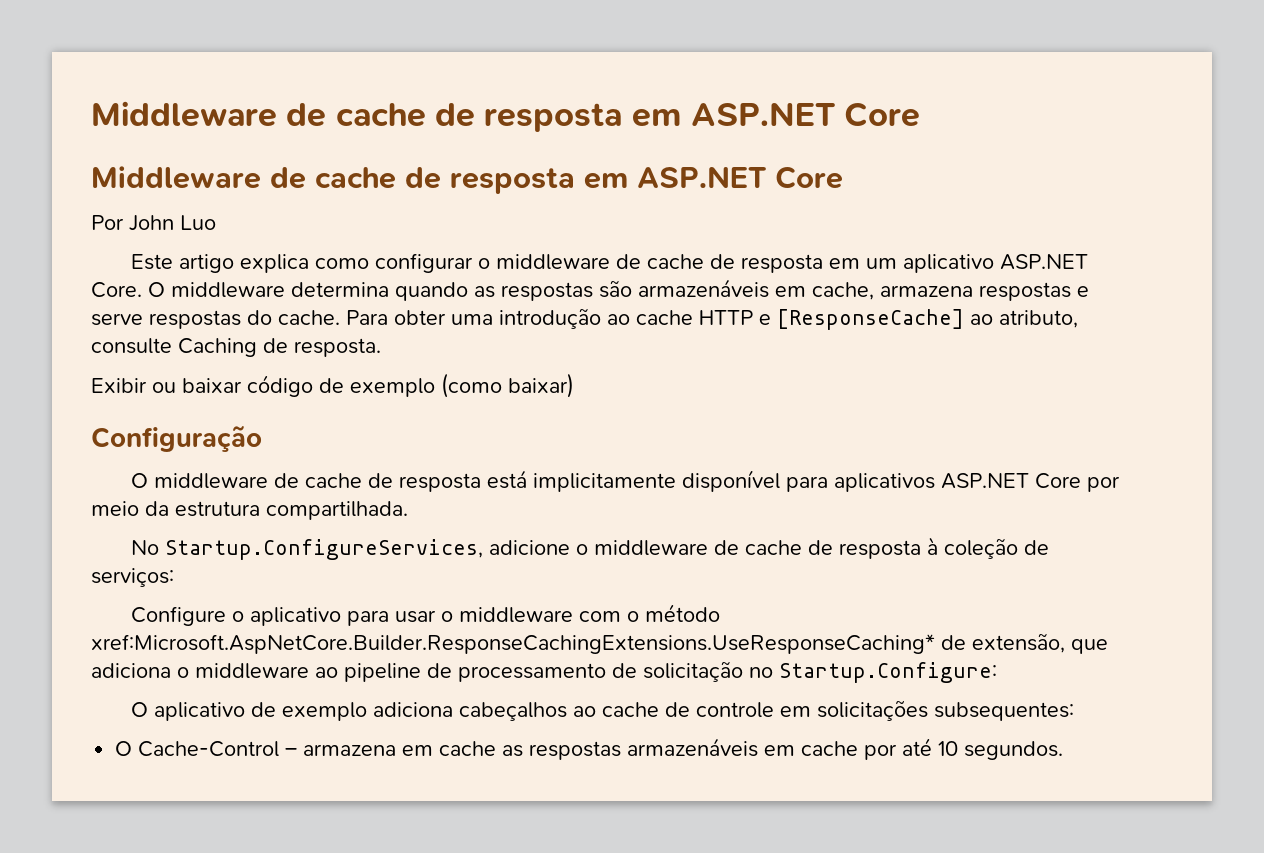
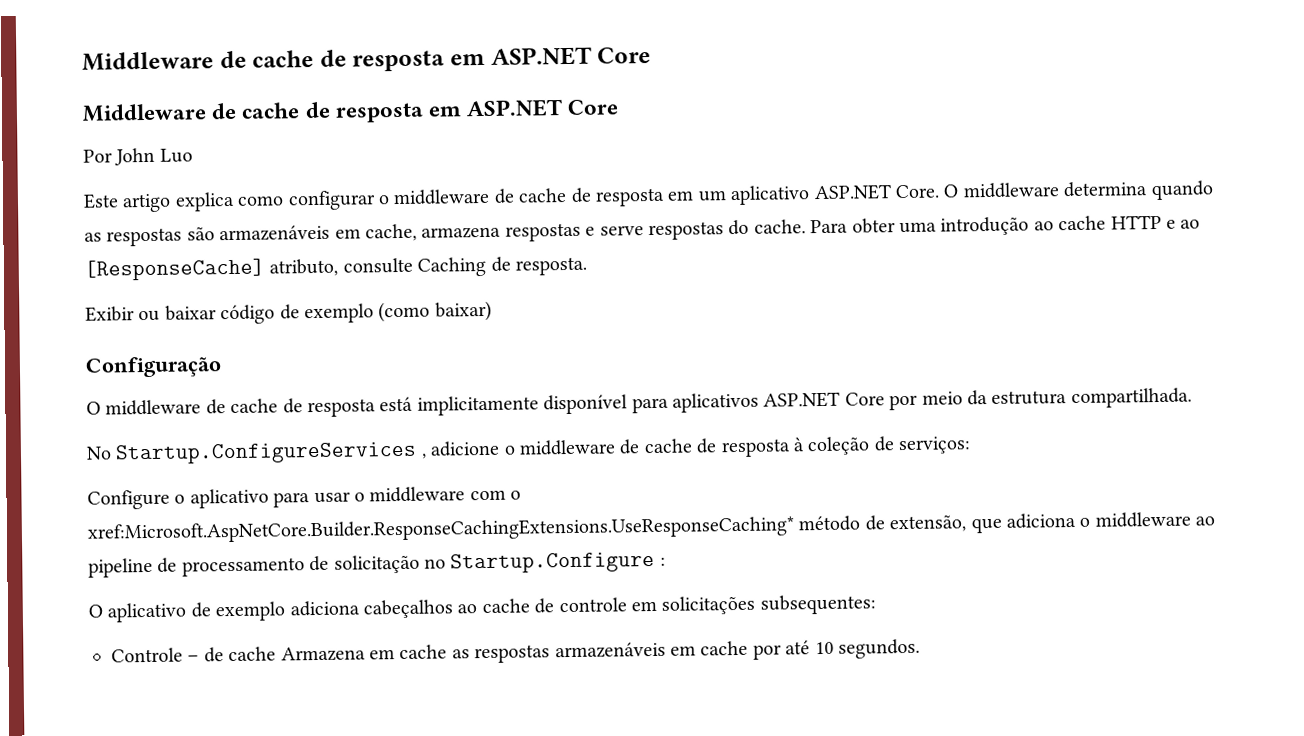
- Para obter uma introdução ao cache HTTP e [ResponseCache] ao atributo, consulte Caching de resposta.
+ Para obter uma introdução ao cache HTTP e ao [ResponseCache] atributo, consulte Caching de resposta.
- No Startup.ConfigureServices, adicione o middleware de cache de resposta à coleção de serviços:
+ No Startup.ConfigureServices , adicione o middleware de cache de resposta à coleção de serviços:
- Configure o aplicativo para usar o middleware com o método xref:Microsoft.AspNetCore.Builder.ResponseCachingExtensions.UseResponseCaching* de extensão, que adiciona o middleware ao pipeline de processamento de solicitação no Startup.Configure:
+ Configure o aplicativo para usar o middleware com o xref:Microsoft.AspNetCore.Builder.ResponseCachingExtensions.UseResponseCaching* método de extensão, que adiciona o middleware ao pipeline de processamento de solicitação no Startup.Configure :
- O Cache-Control – armazena em cache as respostas armazenáveis em cache por até 10 segundos.
+ Controle – de cache Armazena em cache as respostas armazenáveis em cache por até 10 segundos.

